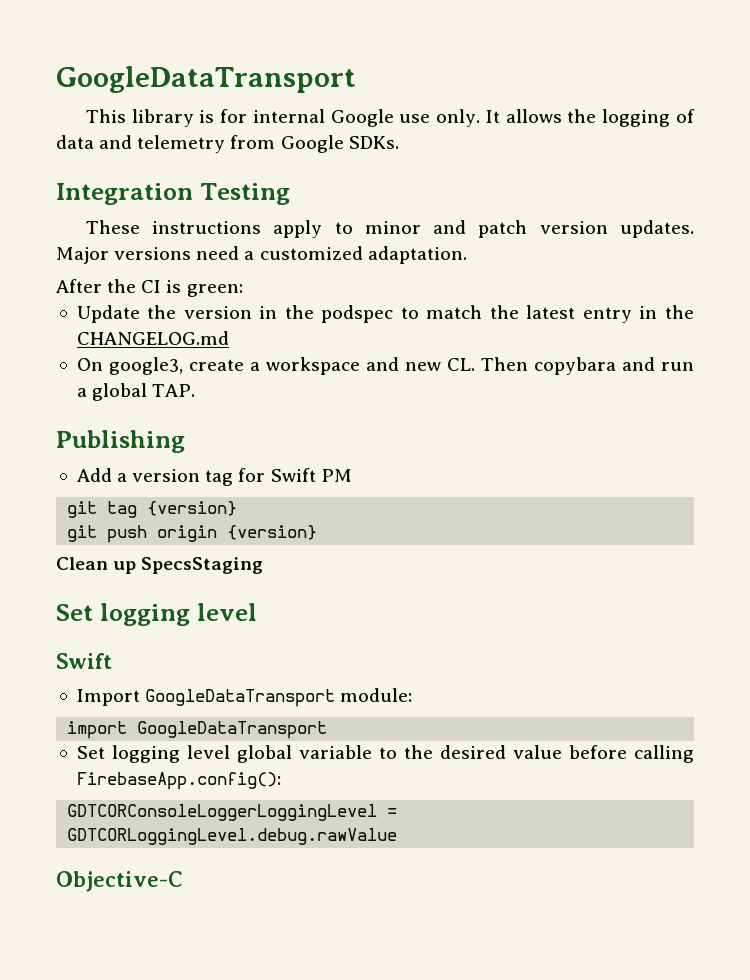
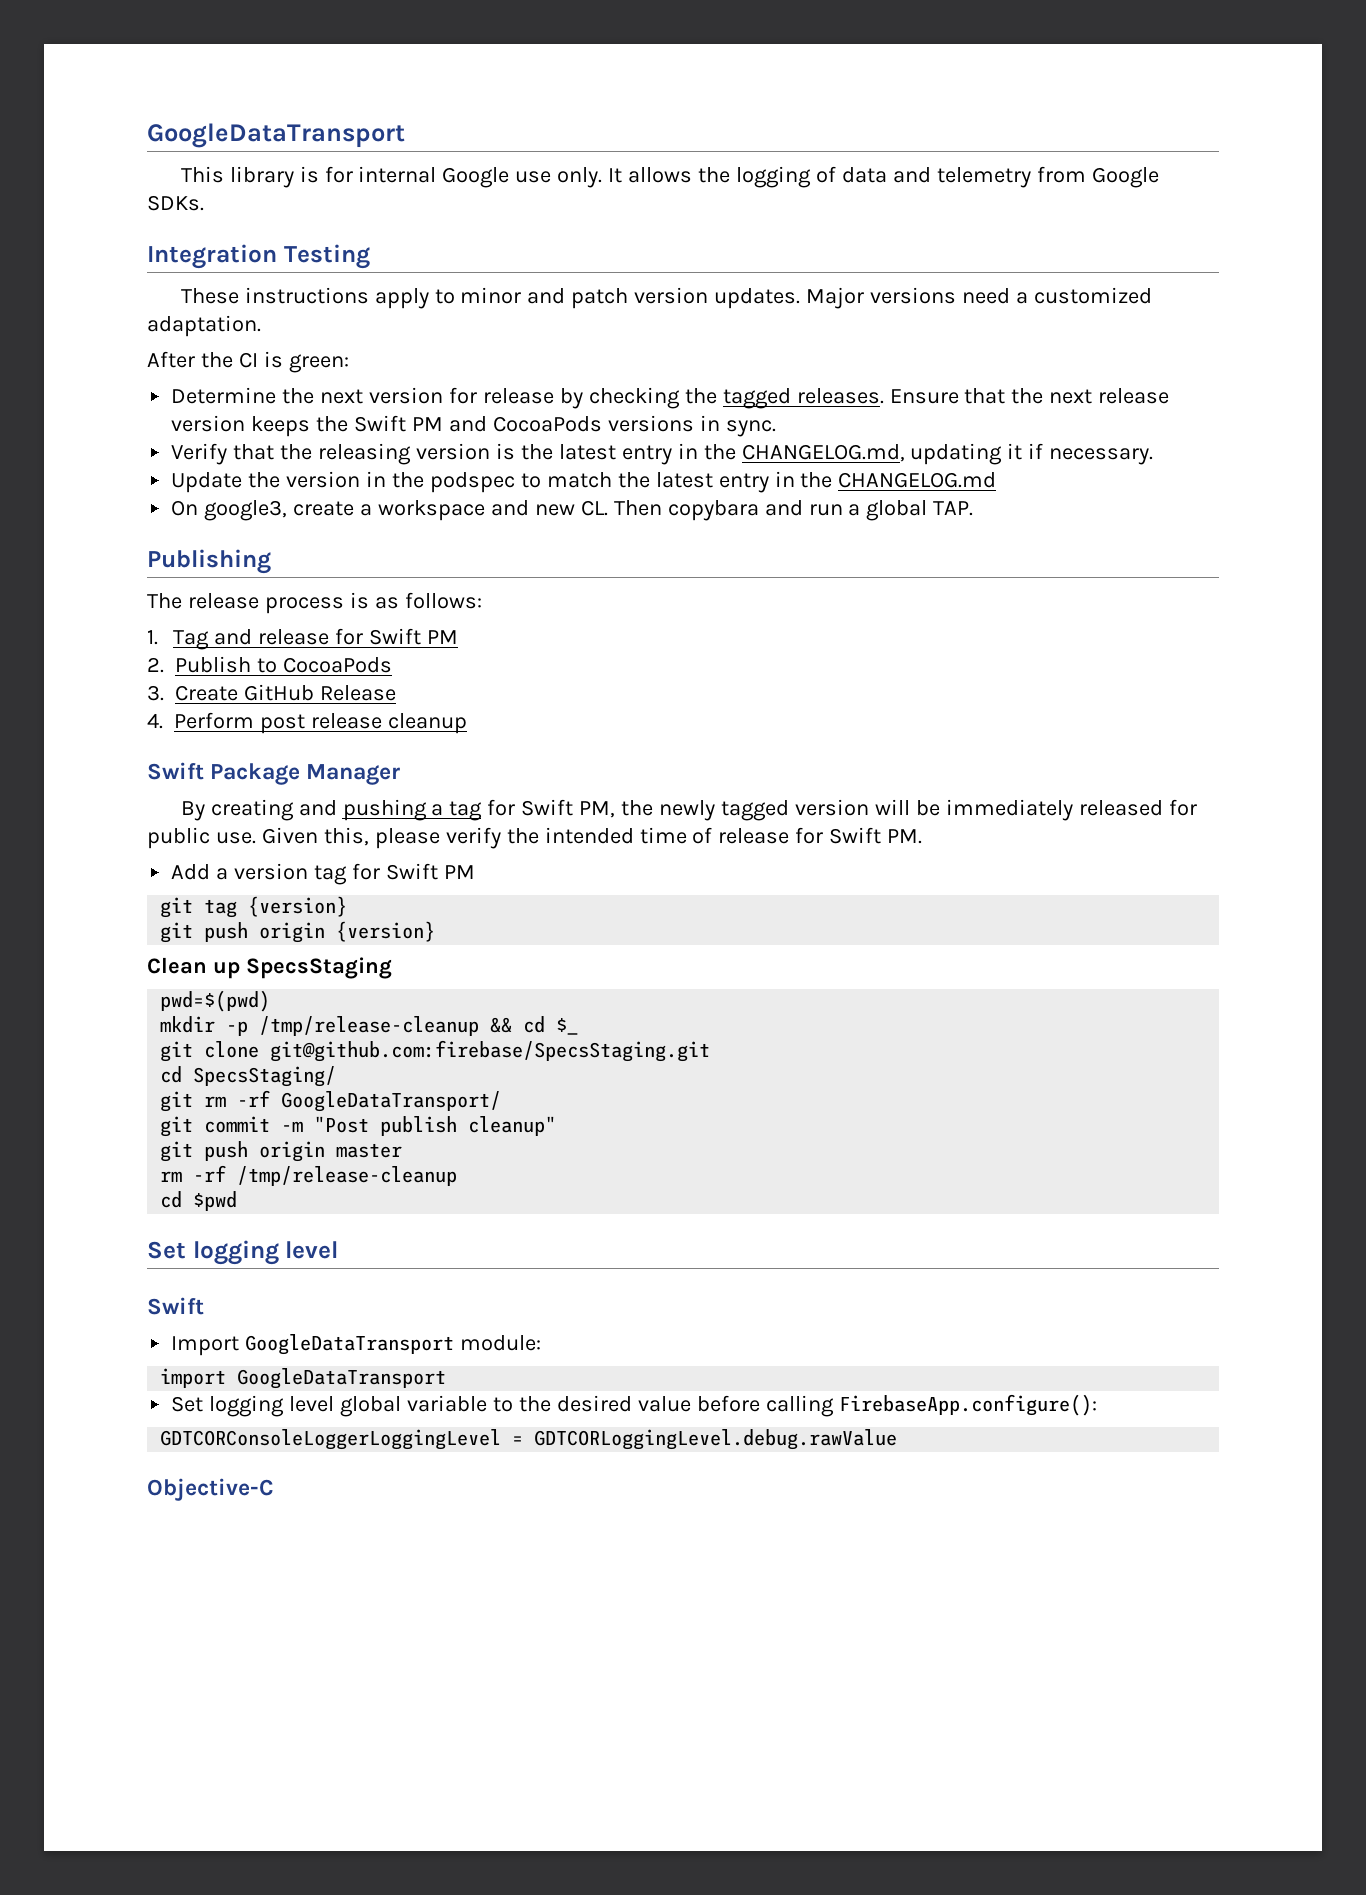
+ Determine the next version for release by checking the tagged releases. Ensure that the next release version keeps the Swift PM and CocoaPods versions in sync.
+ Verify that the releasing version is the latest entry in the CHANGELOG.md, updating it if necessary.
+ The release process is as follows:
+ 1. Tag and release for Swift PM
+ 2. Publish to CocoaPods
+ 3. Create GitHub Release
+ 4. Perform post release cleanup
+ Swift Package Manager
+ By creating and pushing a tag for Swift PM, the newly tagged version will be immediately released for public use. Given this, please verify the intended time of release for Swift PM.
+ pwd=$(pwd)
+ mkdir -p /tmp/release-cleanup && cd $_
+ git clone git@github.com:firebase/SpecsStaging.git
+ cd SpecsStaging/
+ git rm -rf GoogleDataTransport/
+ git commit -m "Post publish cleanup"
+ git push origin master
+ rm -rf /tmp/release-cleanup
+ cd $pwd
- Set logging level global variable to the desired value before calling FirebaseApp.config():
+ Set logging level global variable to the desired value before calling FirebaseApp.configure():

